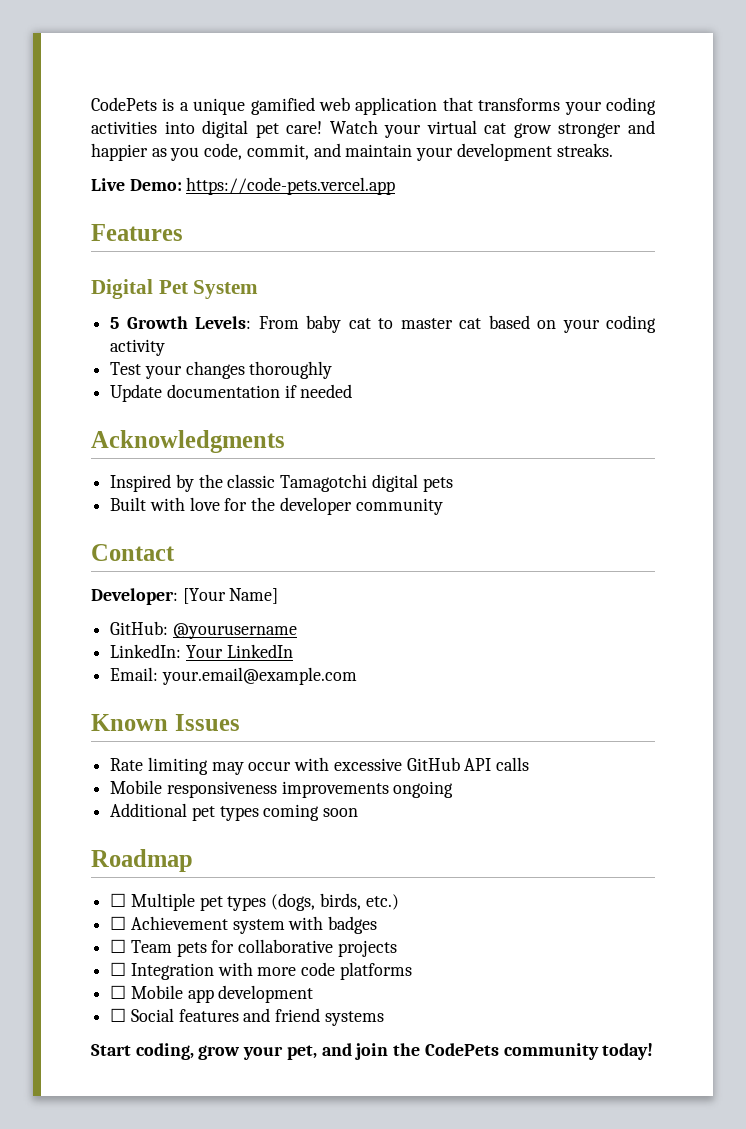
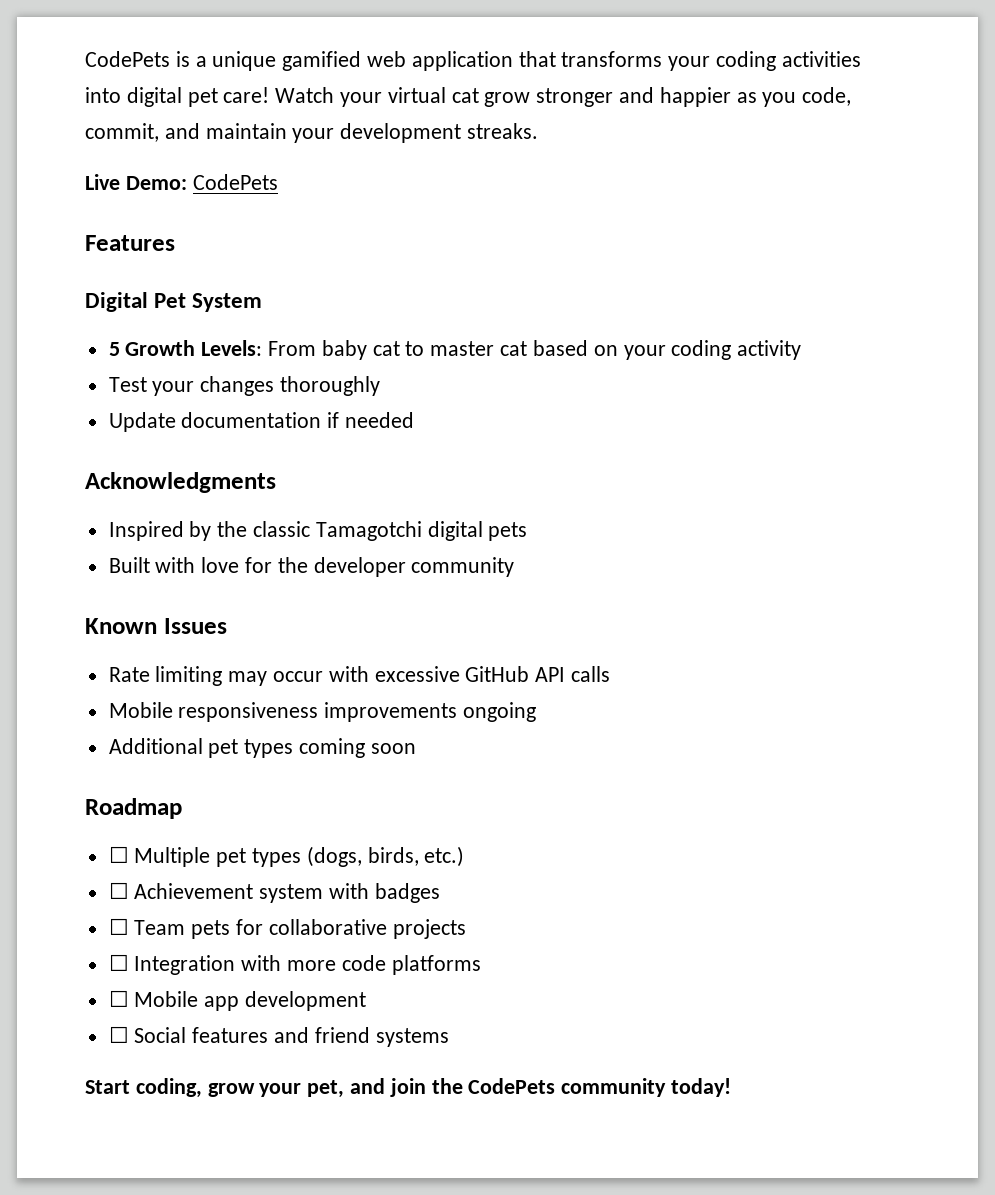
- Live Demo: https://code-pets.vercel.app
+ Live Demo: CodePets
- Contact
- Developer: [Your Name]
- GitHub: @yourusername
- LinkedIn: Your LinkedIn
- Email: your.email@example.com

